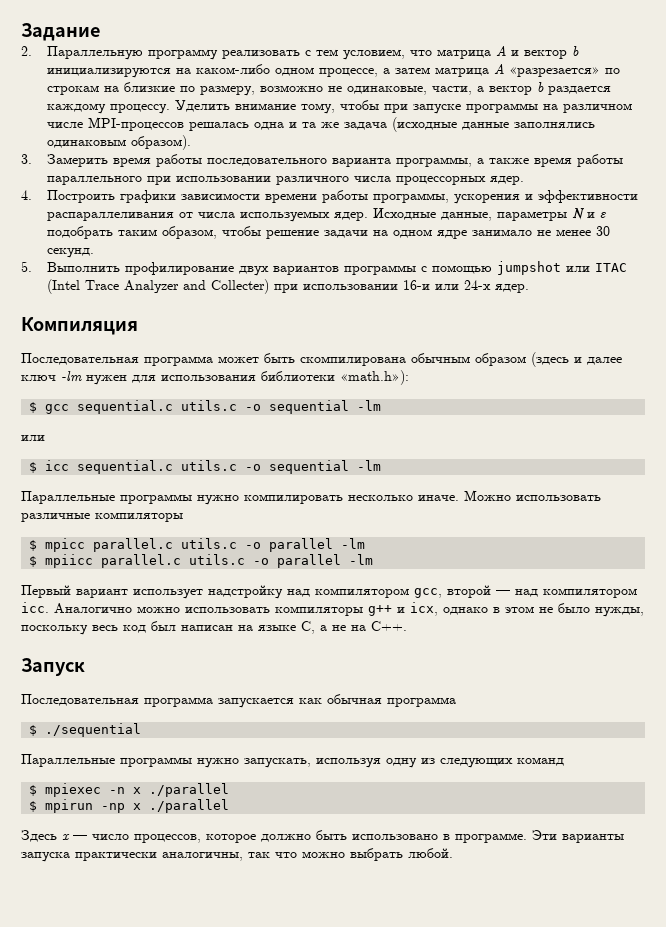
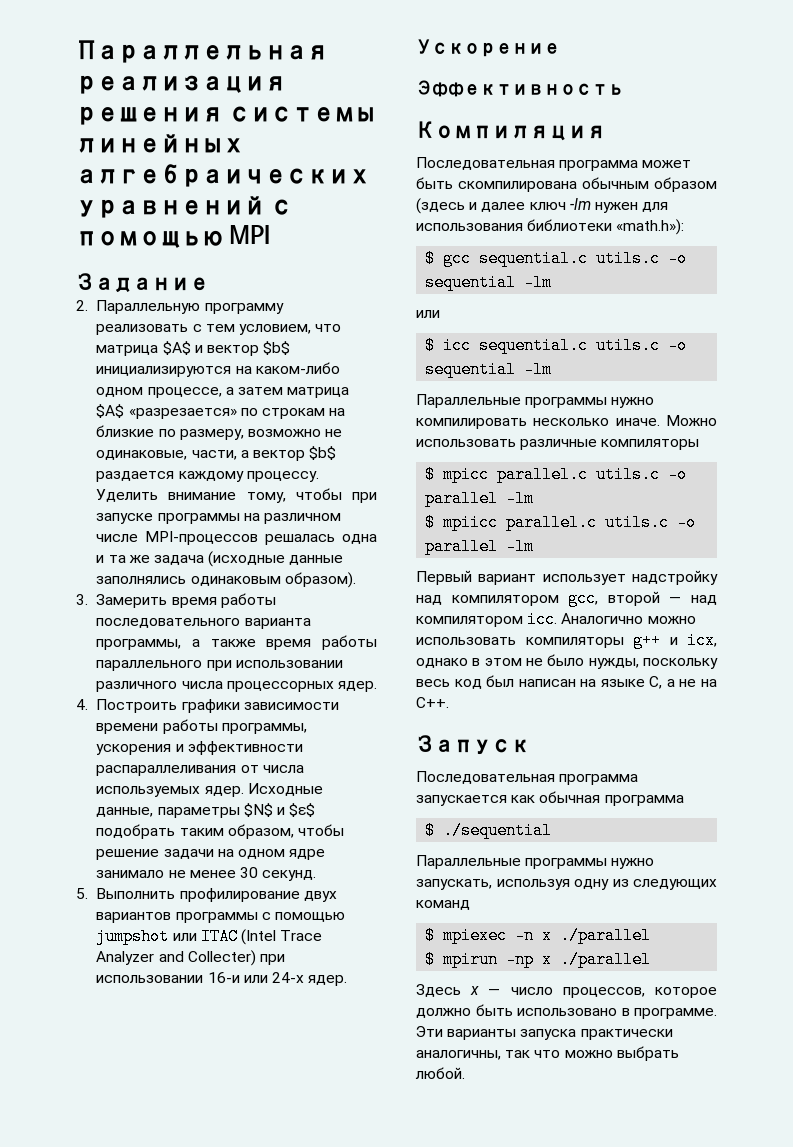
+ Параллельная реализация решения системы линейных алгебраических уравнений с помощью MPI
- 2. Параллельную программу реализовать с тем условием, что матрица A и вектор b инициализируются на каком-либо одном процессе, а затем матрица A «разрезается» по строкам на близкие по размеру, возможно не одинаковые, части, а вектор b раздается каждому процессу.
+ 2. Параллельную программу реализовать с тем условием, что матрица $A$ и вектор $b$ инициализируются на каком-либо одном процессе, а затем матрица $A$ «разрезается» по строкам на близкие по размеру, возможно не одинаковые, части, а вектор $b$ раздается каждому процессу.
- Исходные данные, параметры N и ε подобрать таким образом, чтобы решение задачи на одном ядре занимало не менее 30 секунд.
+ Исходные данные, параметры $N$ и $ε$ подобрать таким образом, чтобы решение задачи на одном ядре занимало не менее 30 секунд.
+ Ускорение
+ Эффективность

